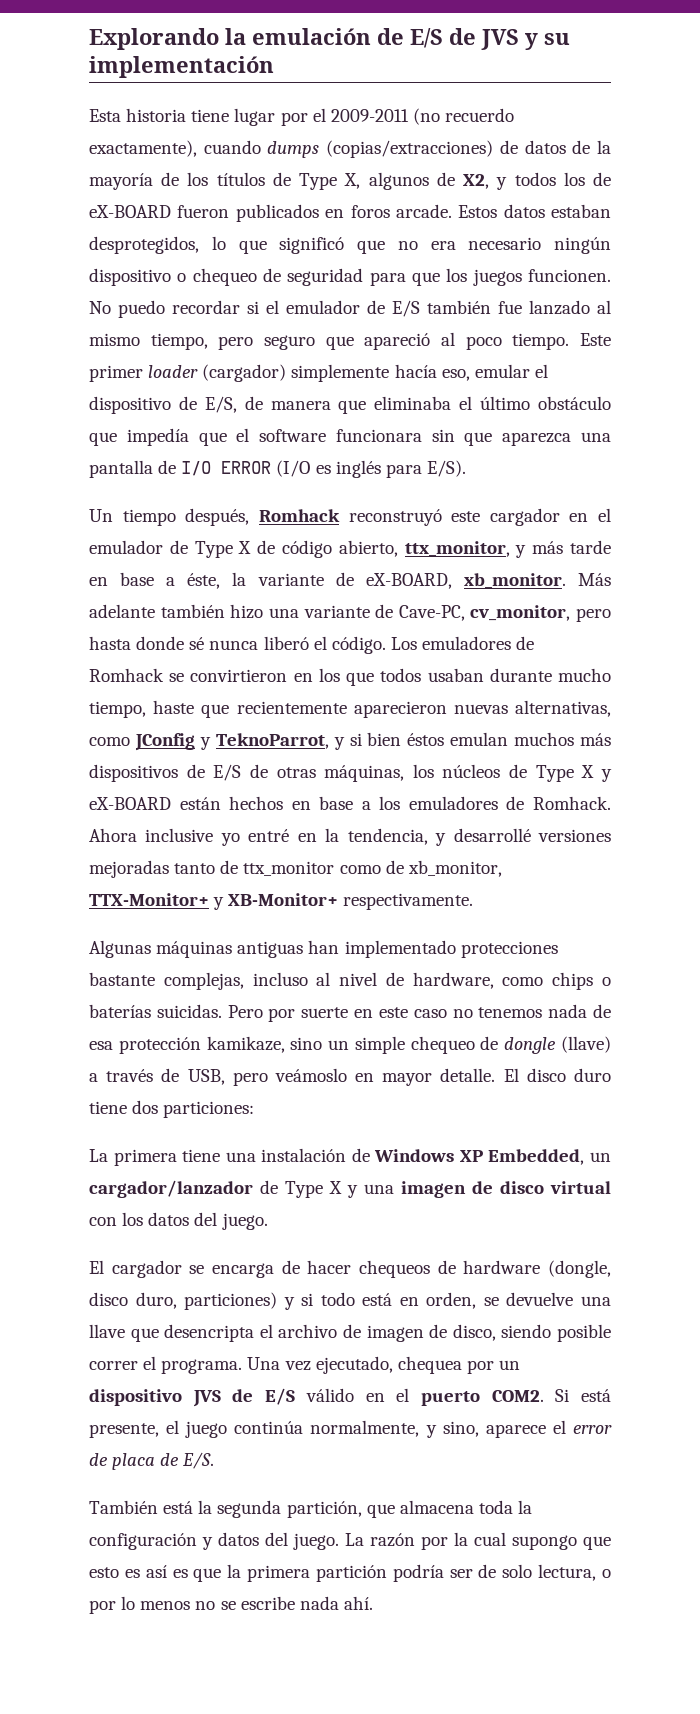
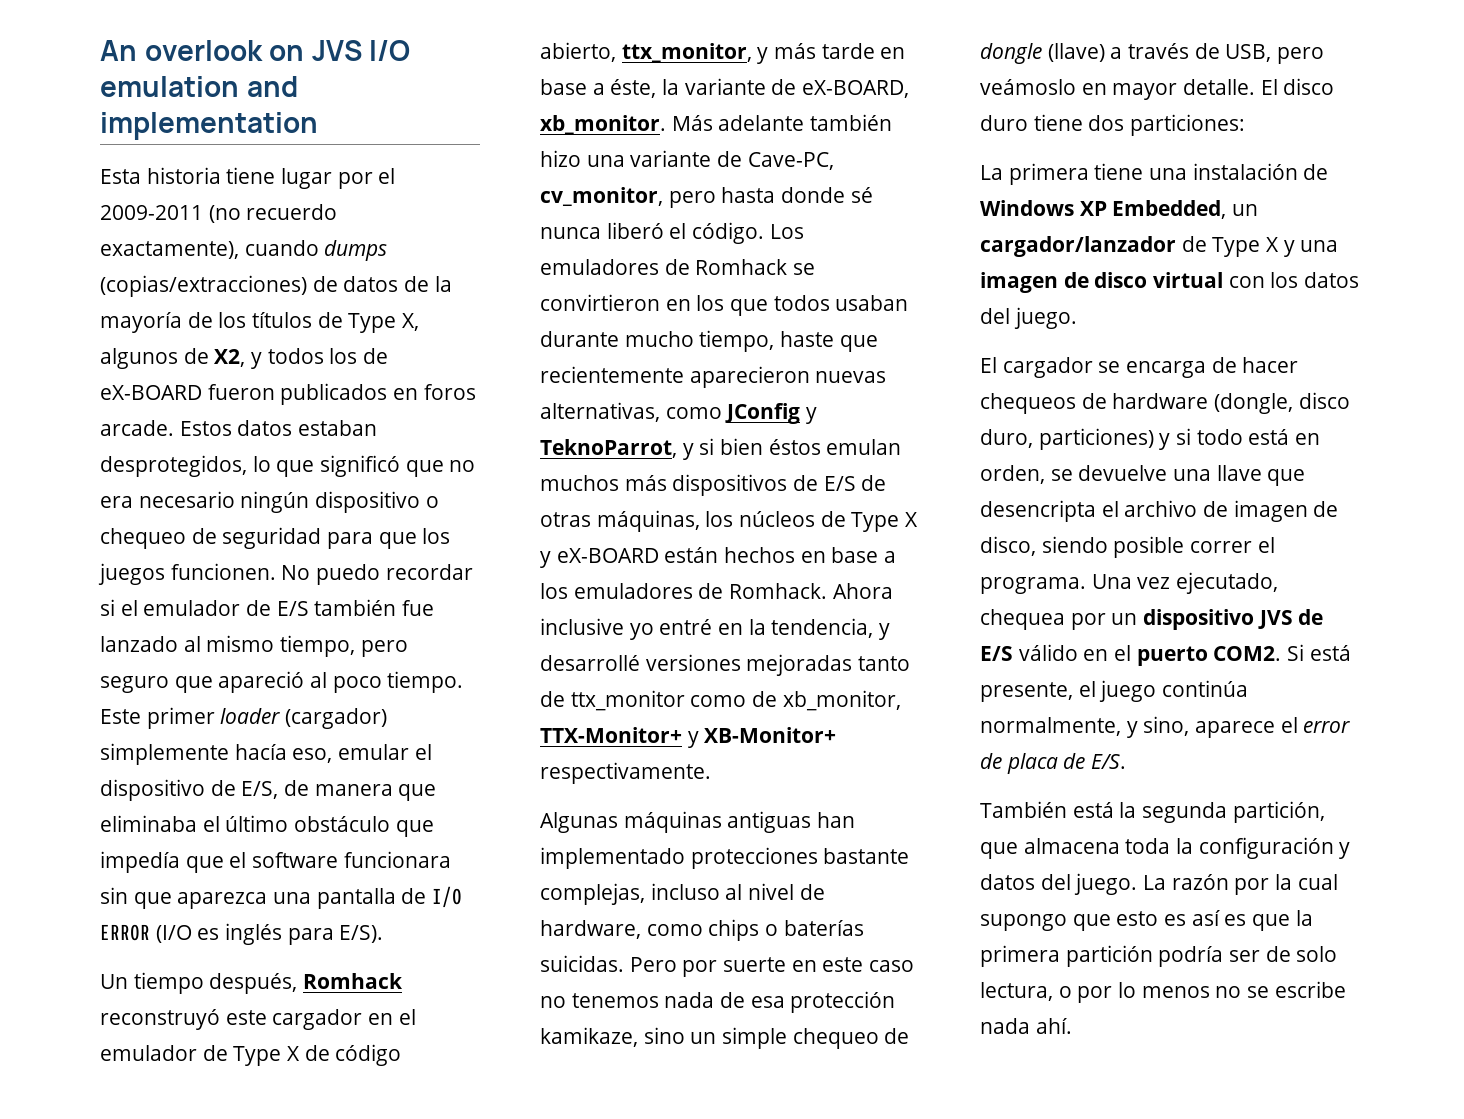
- Explorando la emulación de E/S de JVS y su implementación
+ An overlook on JVS I/O emulation and implementation

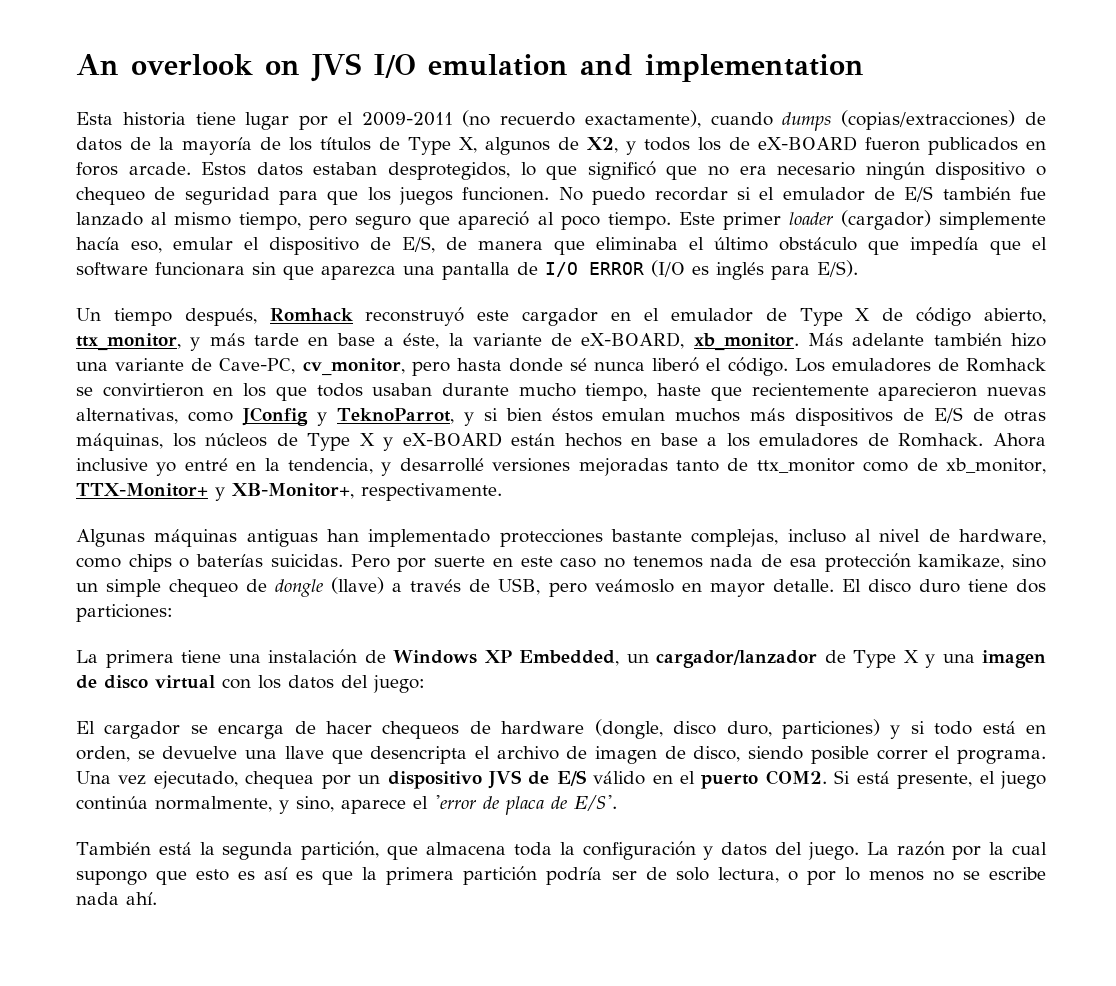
- Ahora inclusive yo entré en la tendencia, y desarrollé versiones mejoradas tanto de ttx_monitor como de xb_monitor, TTX-Monitor+ y XB-Monitor+ respectivamente.
+ Ahora inclusive yo entré en la tendencia, y desarrollé versiones mejoradas tanto de ttx_monitor como de xb_monitor, TTX-Monitor+ y XB-Monitor+, respectivamente.
- La primera tiene una instalación de Windows XP Embedded, un cargador/lanzador de Type X y una imagen de disco virtual con los datos del juego.
+ La primera tiene una instalación de Windows XP Embedded, un cargador/lanzador de Type X y una imagen de disco virtual con los datos del juego:
- Si está presente, el juego continúa normalmente, y sino, aparece el error de placa de E/S.
+ Si está presente, el juego continúa normalmente, y sino, aparece el 'error de placa de E/S'.

